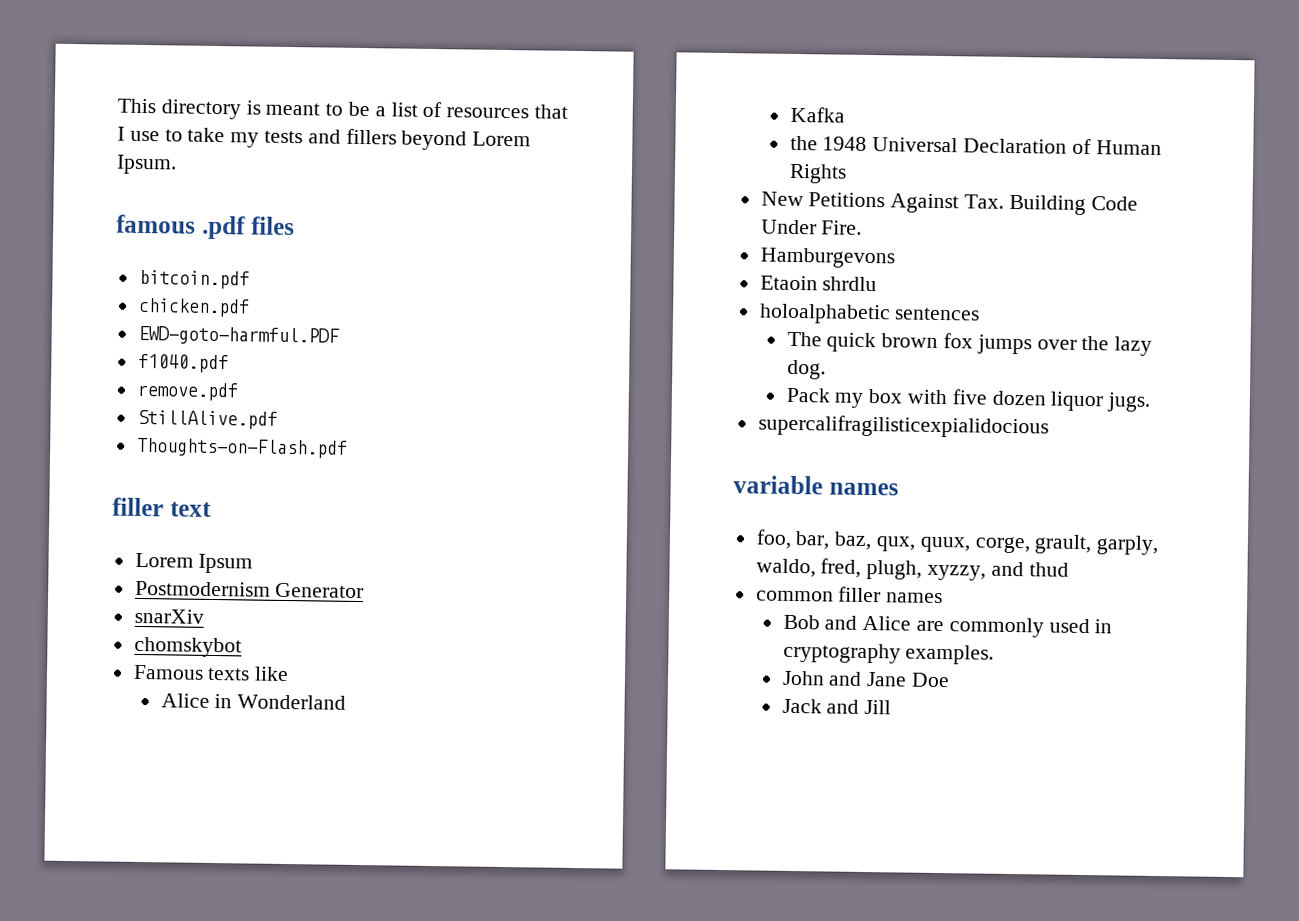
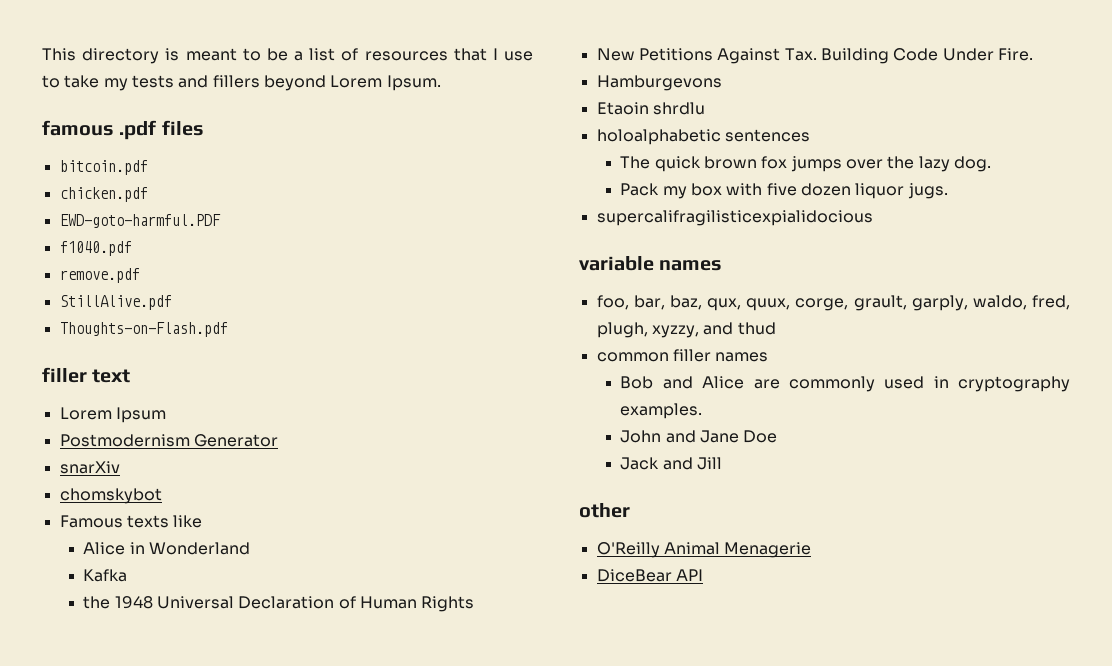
+ other
+ O'Reilly Animal Menagerie
+ DiceBear API

